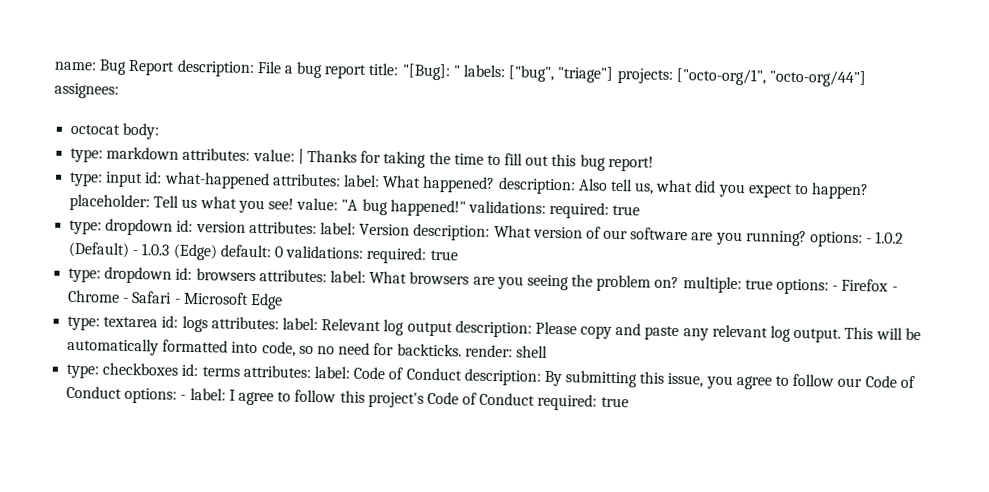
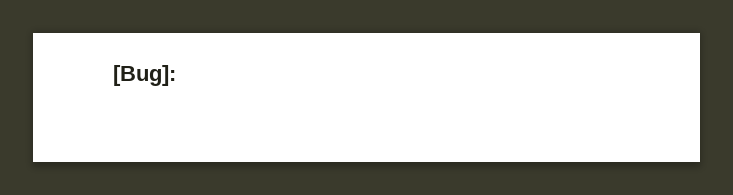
- name: Bug Report description: File a bug report title: "[Bug]: " labels: ["bug", "triage"] projects: ["octo-org/1", "octo-org/44"] assignees:
- octocat body:
- type: markdown attributes: value: | Thanks for taking the time to fill out this bug report!
- type: input id: what-happened attributes: label: What happened? description: Also tell us, what did you expect to happen? placeholder: Tell us what you see! value: "A bug happened!" validations: required: true
- type: dropdown id: version attributes: label: Version description: What version of our software are you running? options: - 1.0.2 (Default) - 1.0.3 (Edge) default: 0 validations: required: true
- type: dropdown id: browsers attributes: label: What browsers are you seeing the problem on? multiple: true options: - Firefox - Chrome - Safari - Microsoft Edge
- type: textarea id: logs attributes: label: Relevant log output description: Please copy and paste any relevant log output. This will be automatically formatted into code, so no need for backticks. render: shell
- type: checkboxes id: terms attributes: label: Code of Conduct description: By submitting this issue, you agree to follow our Code of Conduct options: - label: I agree to follow this project's Code of Conduct required: true
+ [Bug]:

